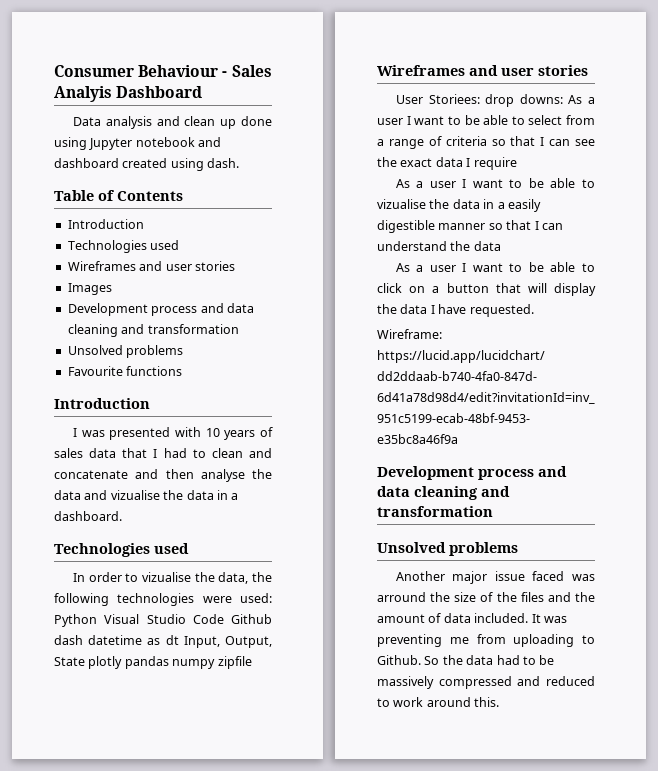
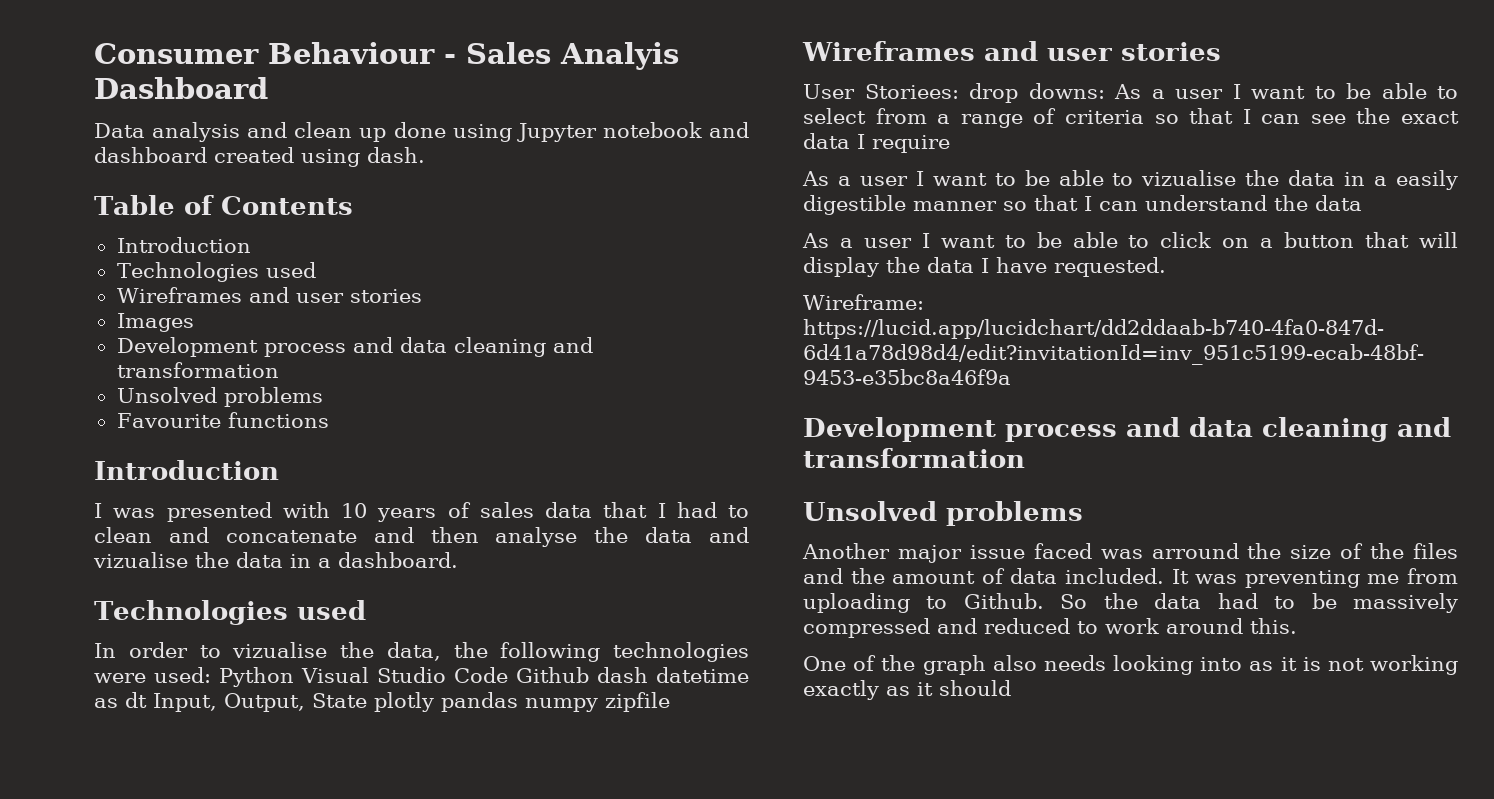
+ One of the graph also needs looking into as it is not working exactly as it should

